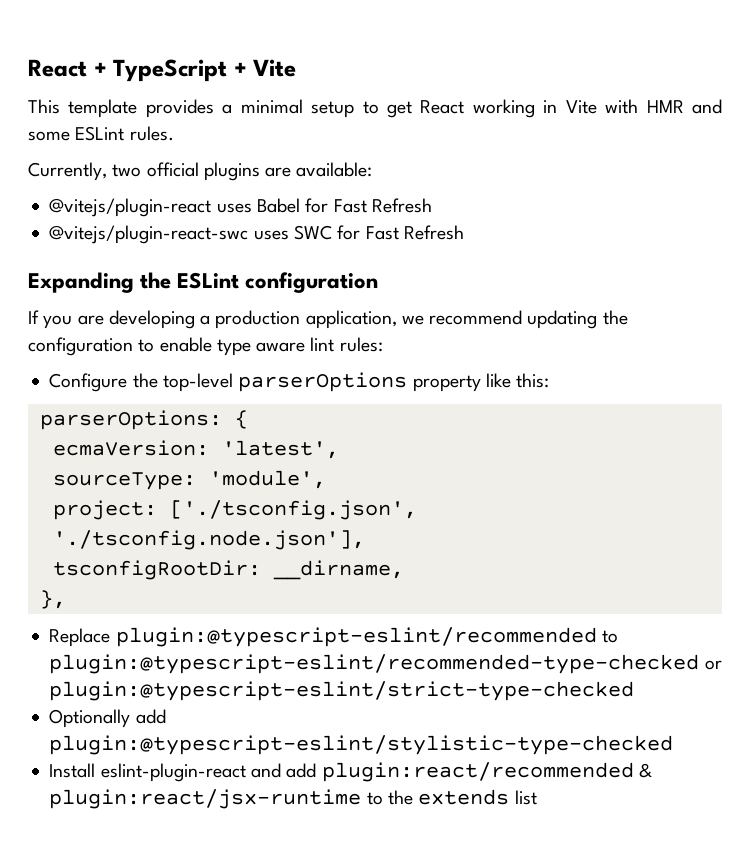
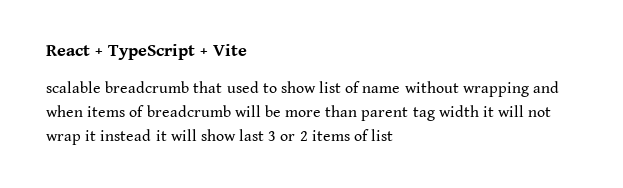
- This template provides a minimal setup to get React working in Vite with HMR and some ESLint rules.
- Currently, two official plugins are available:
- @vitejs/plugin-react uses Babel for Fast Refresh
- @vitejs/plugin-react-swc uses SWC for Fast Refresh
- Expanding the ESLint configuration
- If you are developing a production application, we recommend updating the configuration to enable type aware lint rules:
- Configure the top-level parserOptions property like this:
- parserOptions: {
- ecmaVersion: 'latest',
- sourceType: 'module',
- project: ['./tsconfig.json', './tsconfig.node.json'],
- tsconfigRootDir: __dirname,
- },
- Replace plugin:@typescript-eslint/recommended to plugin:@typescript-eslint/recommended-type-checked or plugin:@typescript-eslint/strict-type-checked
- Optionally add plugin:@typescript-eslint/stylistic-type-checked
- Install eslint-plugin-react and add plugin:react/recommended & plugin:react/jsx-runtime to the extends list
+ scalable breadcrumb that used to show list of name without wrapping and when items of breadcrumb will be more than parent tag width it will not wrap it instead it will show last 3 or 2 items of list

